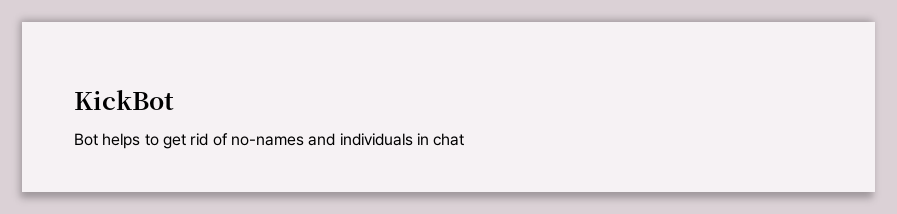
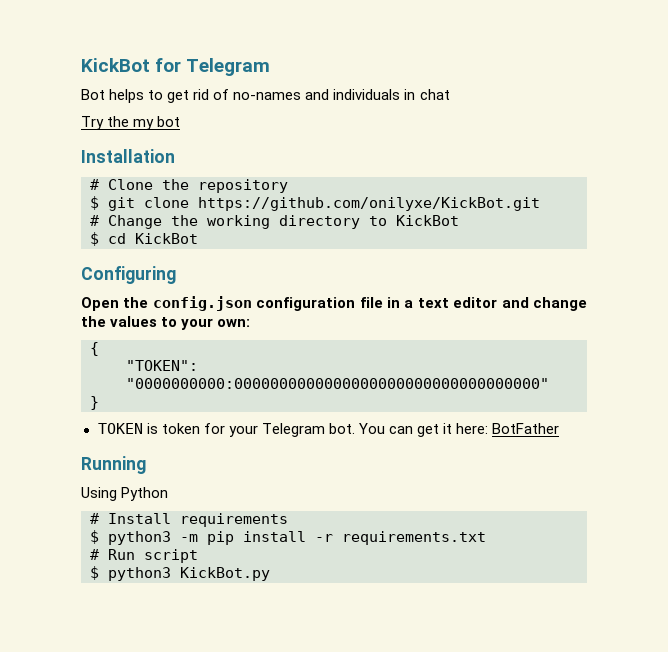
- KickBot
+ KickBot for Telegram
+ Try the my bot
+ Installation
+ # Clone the repository
+ $ git clone https://github.com/onilyxe/KickBot.git
+ # Change the working directory to KickBot
+ $ cd KickBot
+ Configuring
+ Open the config.json configuration file in a text editor and change the values to your own:
+ {
+ "TOKEN": "0000000000:0000000000000000000000000000000000"
+ }
+ TOKEN is token for your Telegram bot. You can get it here: BotFather
+ Running
+ Using Python
+ # Install requirements
+ $ python3 -m pip install -r requirements.txt
+ # Run script
+ $ python3 KickBot.py

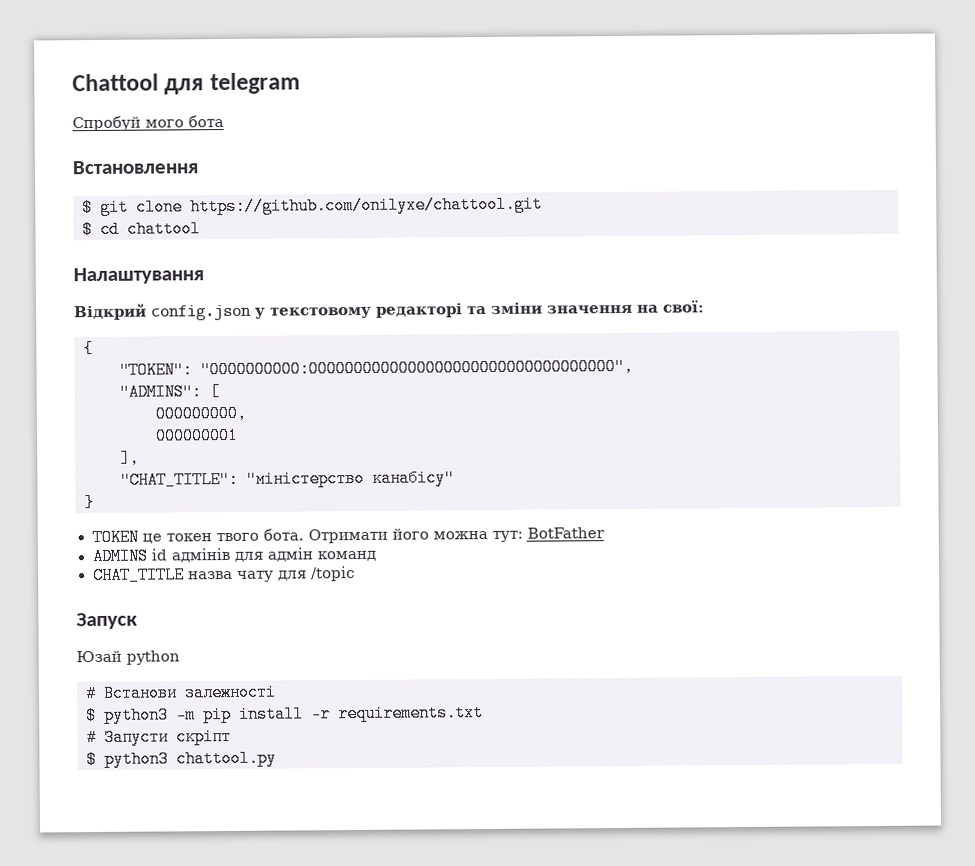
- KickBot for Telegram
- Bot helps to get rid of no-names and individuals in chat
- Try the my bot
- Installation
- # Clone the repository
- $ git clone https://github.com/onilyxe/KickBot.git
- # Change the working directory to KickBot
- $ cd KickBot
- Configuring
- Open the config.json configuration file in a text editor and change the values to your own:
+ Chattool для telegram
+ Спробуй мого бота
+ Встановлення
+ $ git clone https://github.com/onilyxe/chattool.git
+ $ cd chattool
+ Налаштування
+ Відкрий config.json у текстовому редакторі та зміни значення на свої:
  {
- "TOKEN": "0000000000:0000000000000000000000000000000000"
+ "TOKEN": "0000000000:0000000000000000000000000000000000",
+ "ADMINS": [
+ 000000000,
+ 000000001
+ ],
+ "CHAT_TITLE": "міністерство канабісу"
  }
- TOKEN is token for your Telegram bot. You can get it here: BotFather
- Running
- Using Python
- # Install requirements
+ TOKEN це токен твого бота. Отримати його можна тут: BotFather
+ ADMINS id адмінів для адмін команд
+ CHAT_TITLE назва чату для /topic
+ Запуск
+ Юзай python
+ # Встанови залежності
- # Run script
- $ python3 KickBot.py
+ # Запусти скріпт
+ $ python3 chattool.py

